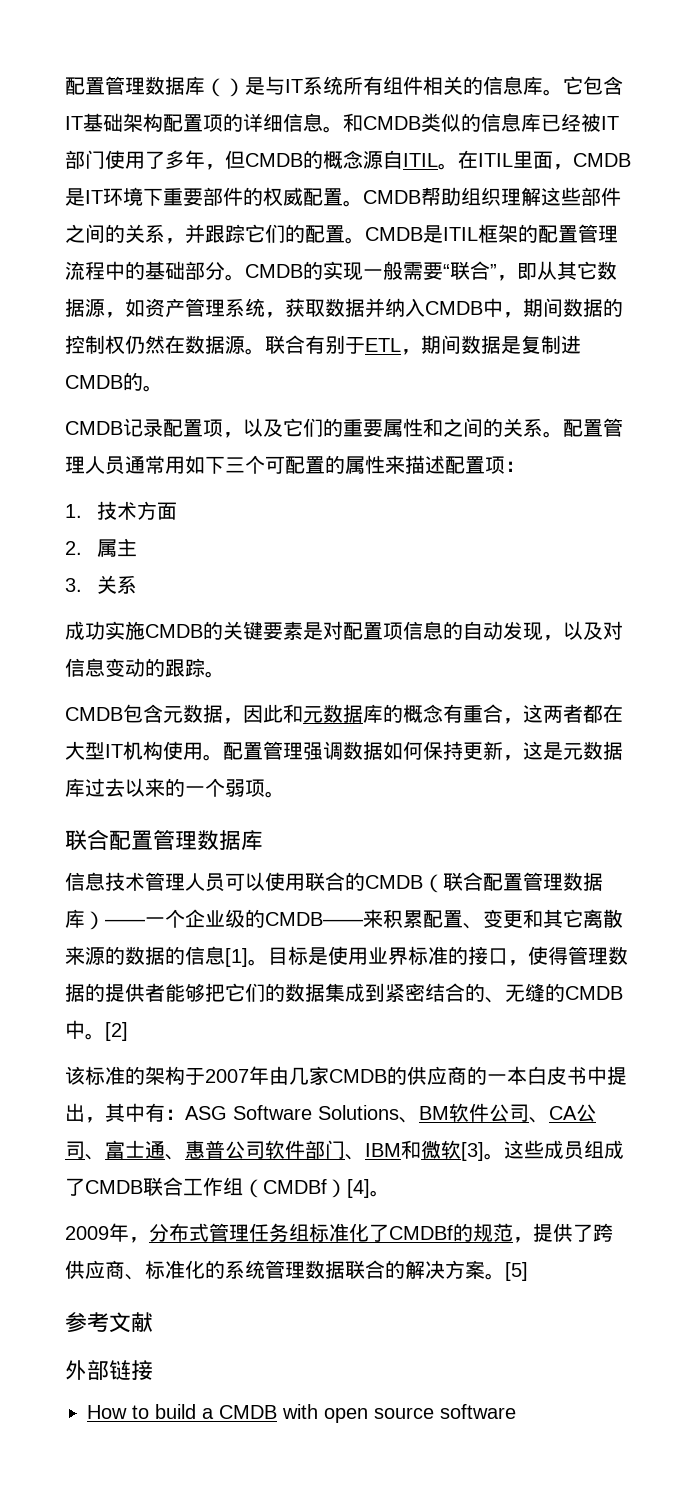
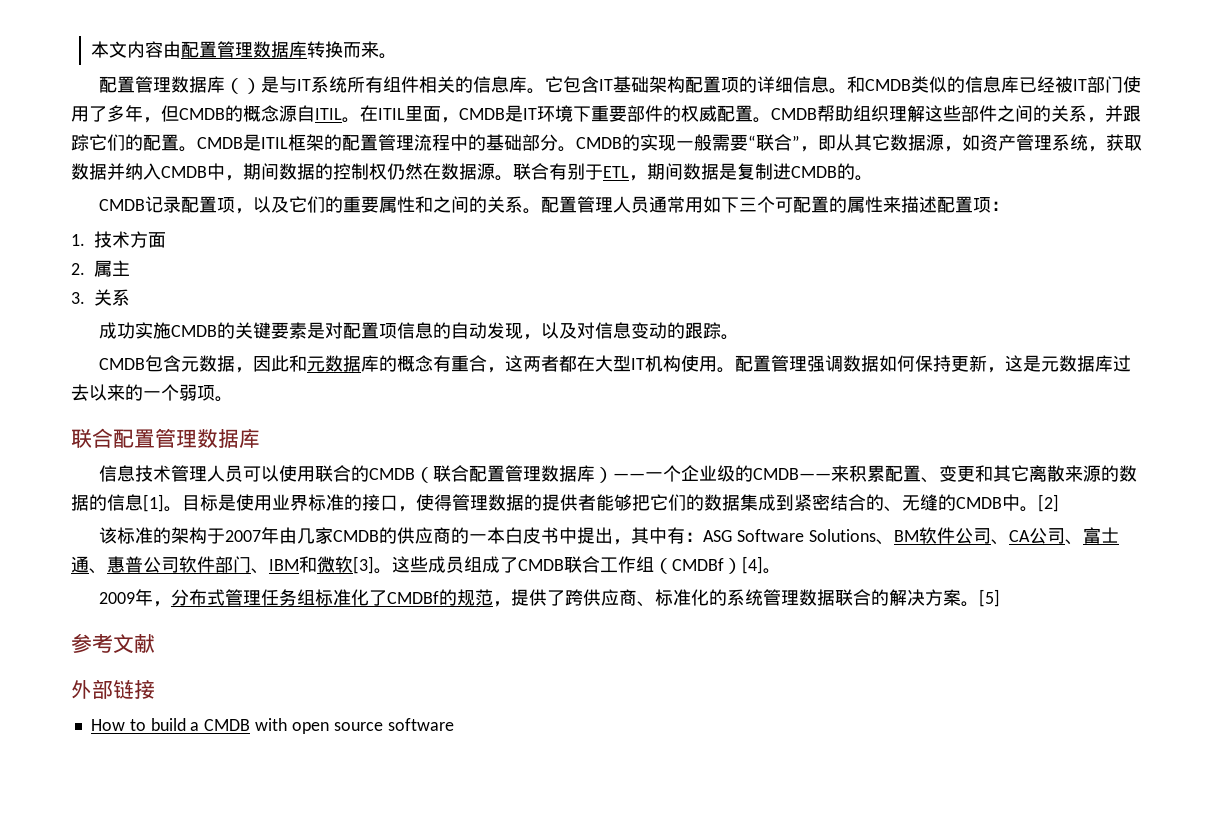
+ 本文内容由配置管理数据库转换而来。

